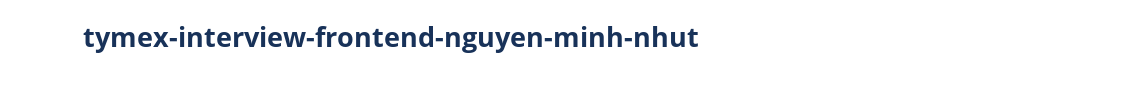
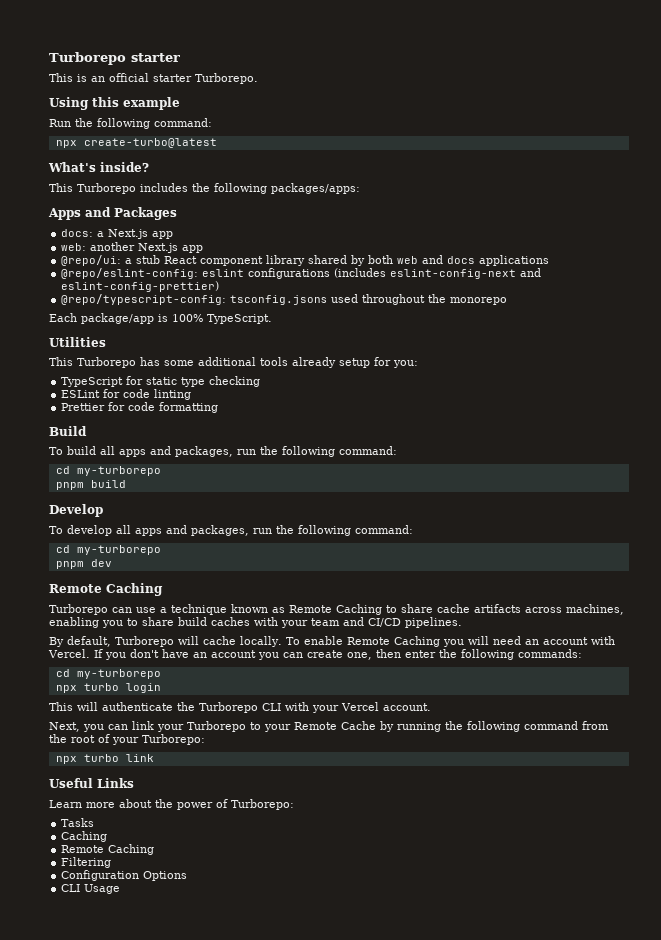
- tymex-interview-frontend-nguyen-minh-nhut
+ Turborepo starter
+ This is an official starter Turborepo.
+ Using this example
+ Run the following command:
+ npx create-turbo@latest
+ What's inside?
+ This Turborepo includes the following packages/apps:
+ Apps and Packages
+ docs: a Next.js app
+ web: another Next.js app
+ @repo/ui: a stub React component library shared by both web and docs applications
+ @repo/eslint-config: eslint configurations (includes eslint-config-next and eslint-config-prettier)
+ @repo/typescript-config: tsconfig.jsons used throughout the monorepo
+ Each package/app is 100% TypeScript.
+ Utilities
+ This Turborepo has some additional tools already setup for you:
+ TypeScript for static type checking
+ ESLint for code linting
+ Prettier for code formatting
+ Build
+ To build all apps and packages, run the following command:
+ cd my-turborepo
+ pnpm build
+ Develop
+ To develop all apps and packages, run the following command:
+ cd my-turborepo
+ pnpm dev
+ Remote Caching
+ Turborepo can use a technique known as Remote Caching to share cache artifacts across machines, enabling you to share build caches with your team and CI/CD pipelines.
+ By default, Turborepo will cache locally. To enable Remote Caching you will need an account with Vercel. If you don't have an account you can create one, then enter the following commands:
+ cd my-turborepo
+ npx turbo login
+ This will authenticate the Turborepo CLI with your Vercel account.
+ Next, you can link your Turborepo to your Remote Cache by running the following command from the root of your Turborepo:
+ npx turbo link
+ Useful Links
+ Learn more about the power of Turborepo:
+ Tasks
+ Caching
+ Remote Caching
+ Filtering
+ Configuration Options
+ CLI Usage

